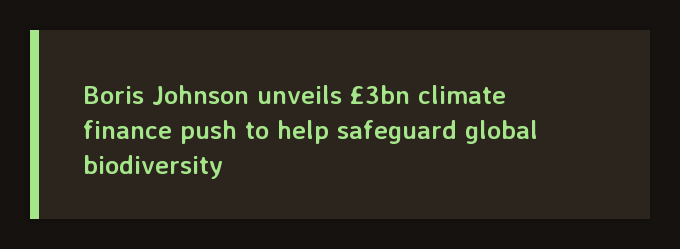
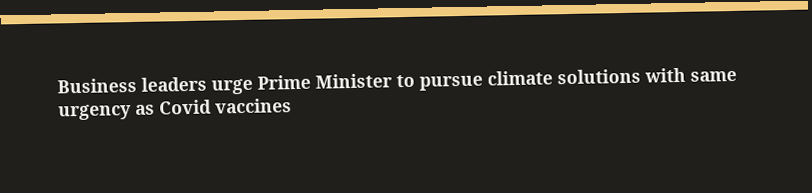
- Boris Johnson unveils £3bn climate finance push to help safeguard global biodiversity
+ Business leaders urge Prime Minister to pursue climate solutions with same urgency as Covid vaccines

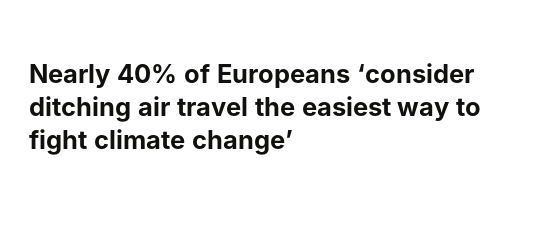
- Business leaders urge Prime Minister to pursue climate solutions with same urgency as Covid vaccines
+ Nearly 40% of Europeans ‘consider ditching air travel the easiest way to fight climate change’

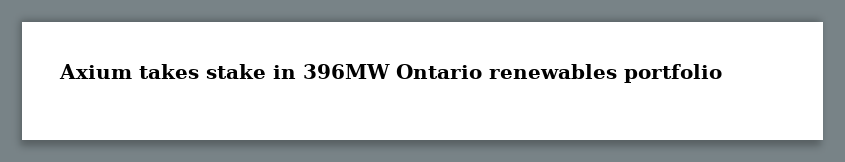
- Nearly 40% of Europeans ‘consider ditching air travel the easiest way to fight climate change’
+ Axium takes stake in 396MW Ontario renewables portfolio

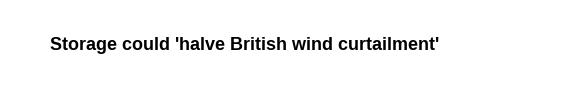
- Axium takes stake in 396MW Ontario renewables portfolio
+ Storage could 'halve British wind curtailment'

